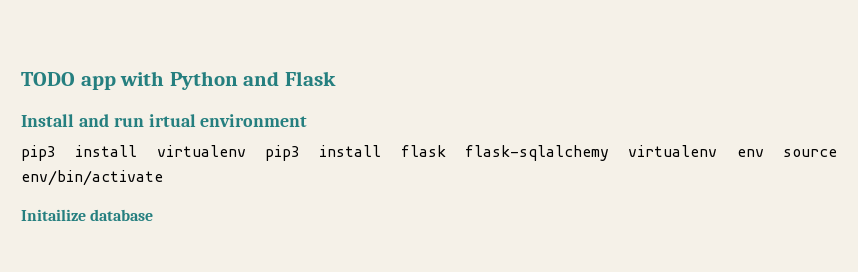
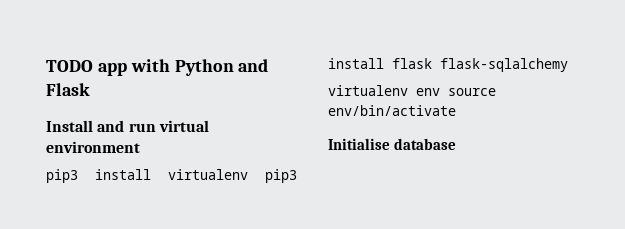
- Install and run irtual environment
+ Install and run virtual environment
- pip3 install virtualenv pip3 install flask flask-sqlalchemy virtualenv env source env/bin/activate
+ pip3 install virtualenv pip3 install flask flask-sqlalchemy
+ virtualenv env source env/bin/activate
- Initailize database
+ Initialise database

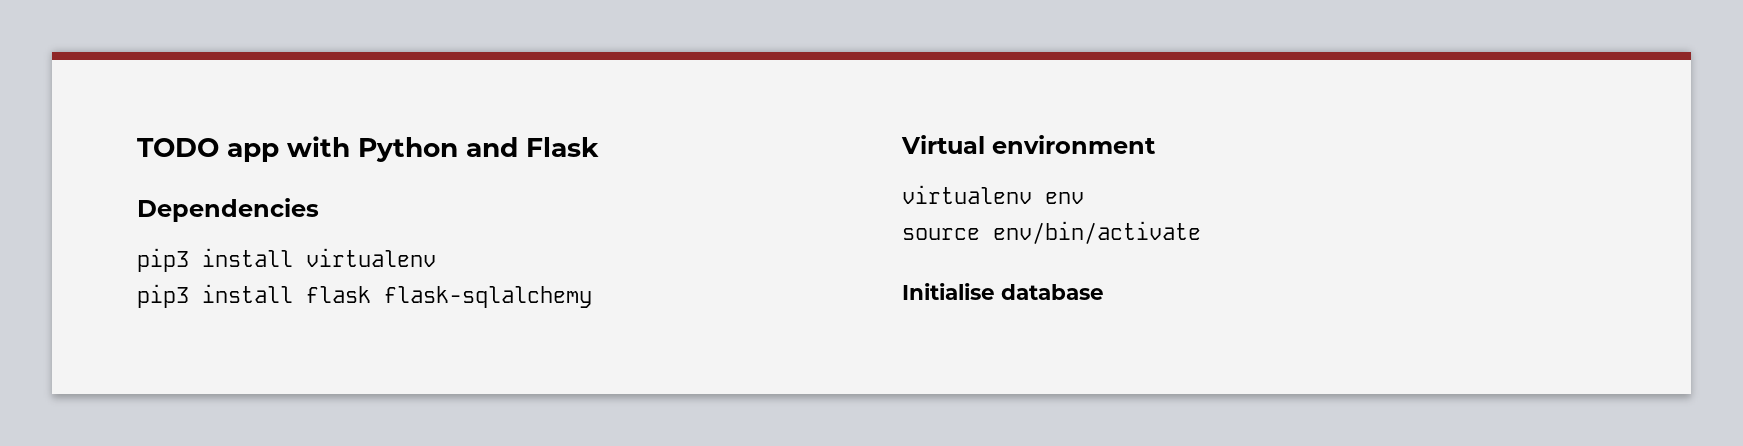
- Install and run virtual environment
+ Dependencies
- pip3 install virtualenv pip3 install flask flask-sqlalchemy
+ pip3 install virtualenv
+ pip3 install flask flask-sqlalchemy
+ Virtual environment
- virtualenv env source env/bin/activate
+ virtualenv env
+ source env/bin/activate

